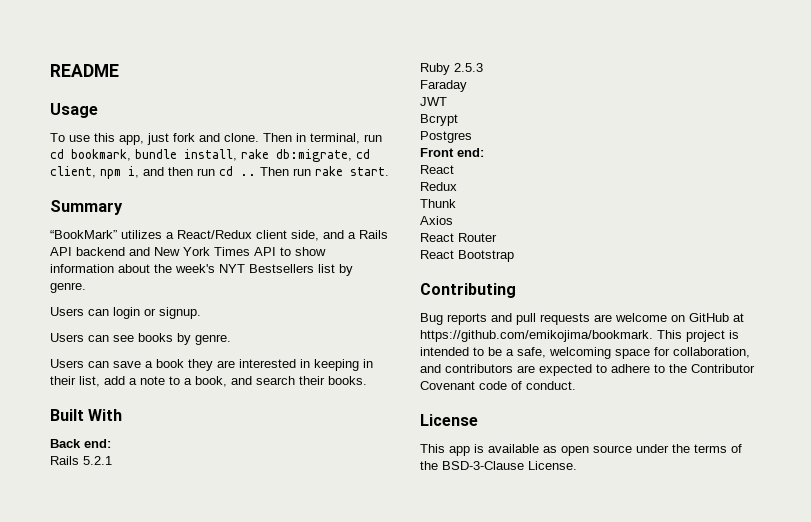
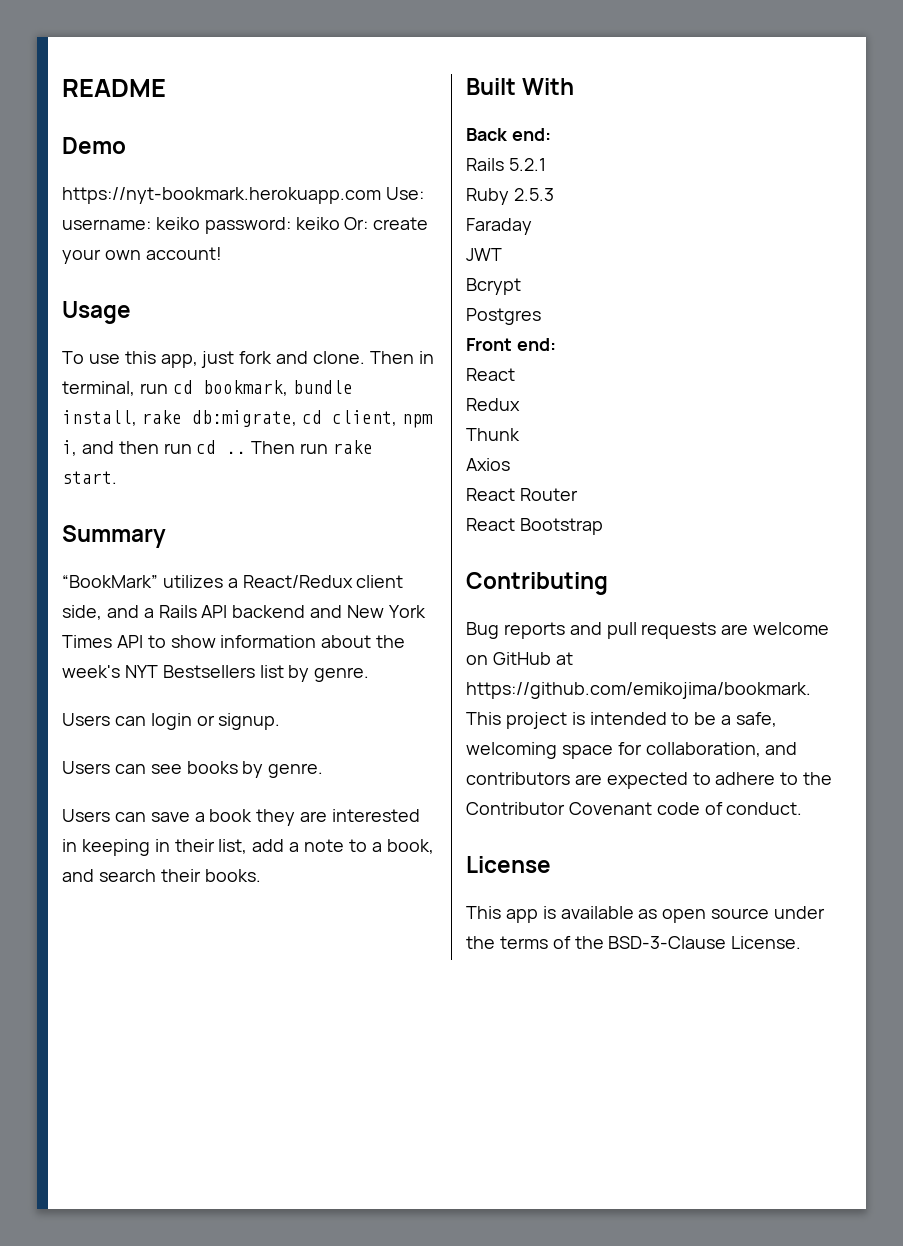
+ Demo
+ https://nyt-bookmark.herokuapp.com Use: username: keiko password: keiko Or: create your own account!

